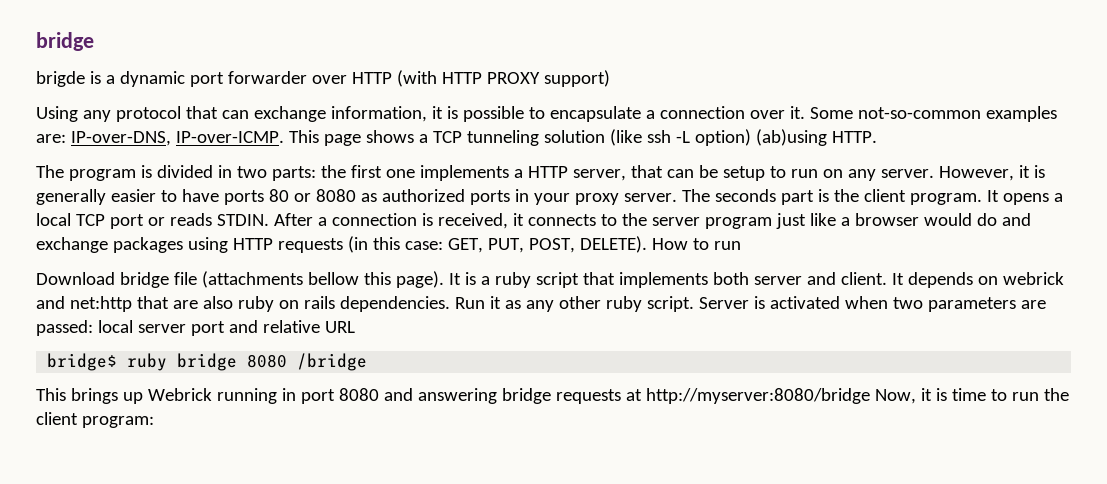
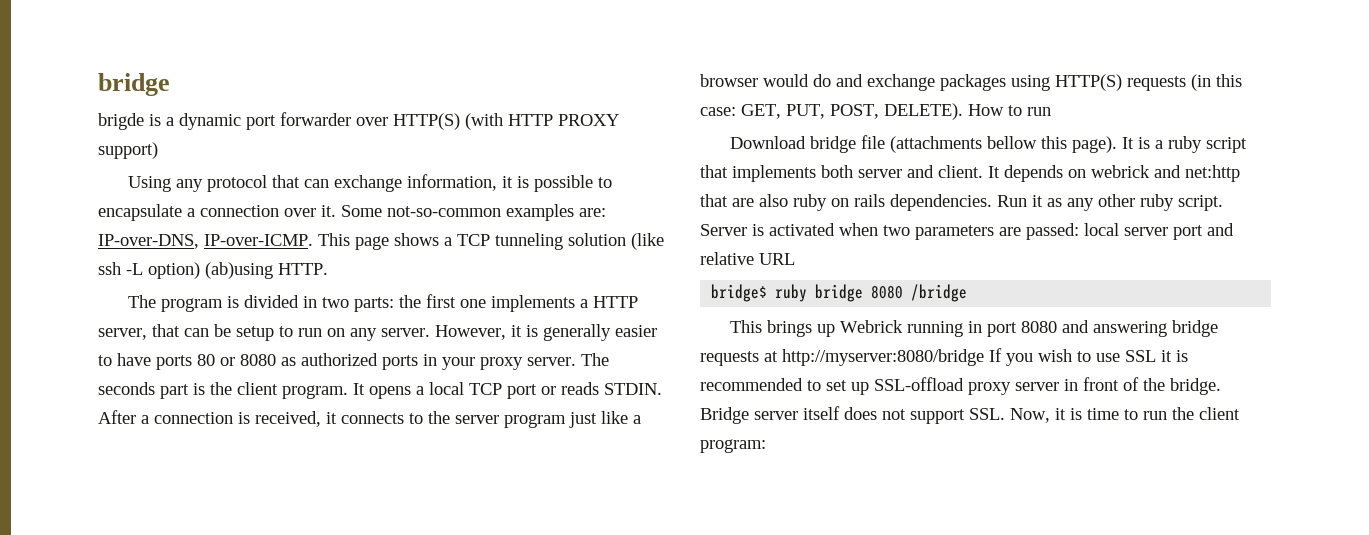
- brigde is a dynamic port forwarder over HTTP (with HTTP PROXY support)
+ brigde is a dynamic port forwarder over HTTP(S) (with HTTP PROXY support)
- After a connection is received, it connects to the server program just like a browser would do and exchange packages using HTTP requests (in this case: GET, PUT, POST, DELETE).
+ After a connection is received, it connects to the server program just like a browser would do and exchange packages using HTTP(S) requests (in this case: GET, PUT, POST, DELETE).
- This brings up Webrick running in port 8080 and answering bridge requests at http://myserver:8080/bridge Now, it is time to run the client program:
+ This brings up Webrick running in port 8080 and answering bridge requests at http://myserver:8080/bridge If you wish to use SSL it is recommended to set up SSL-offload proxy server in front of the bridge. Bridge server itself does not support SSL. Now, it is time to run the client program:

